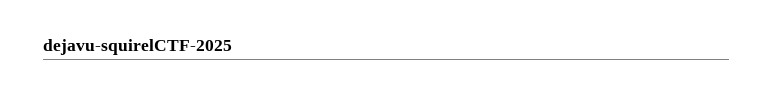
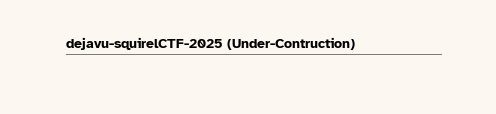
- dejavu-squirelCTF-2025
+ dejavu-squirelCTF-2025 (Under-Contruction)

